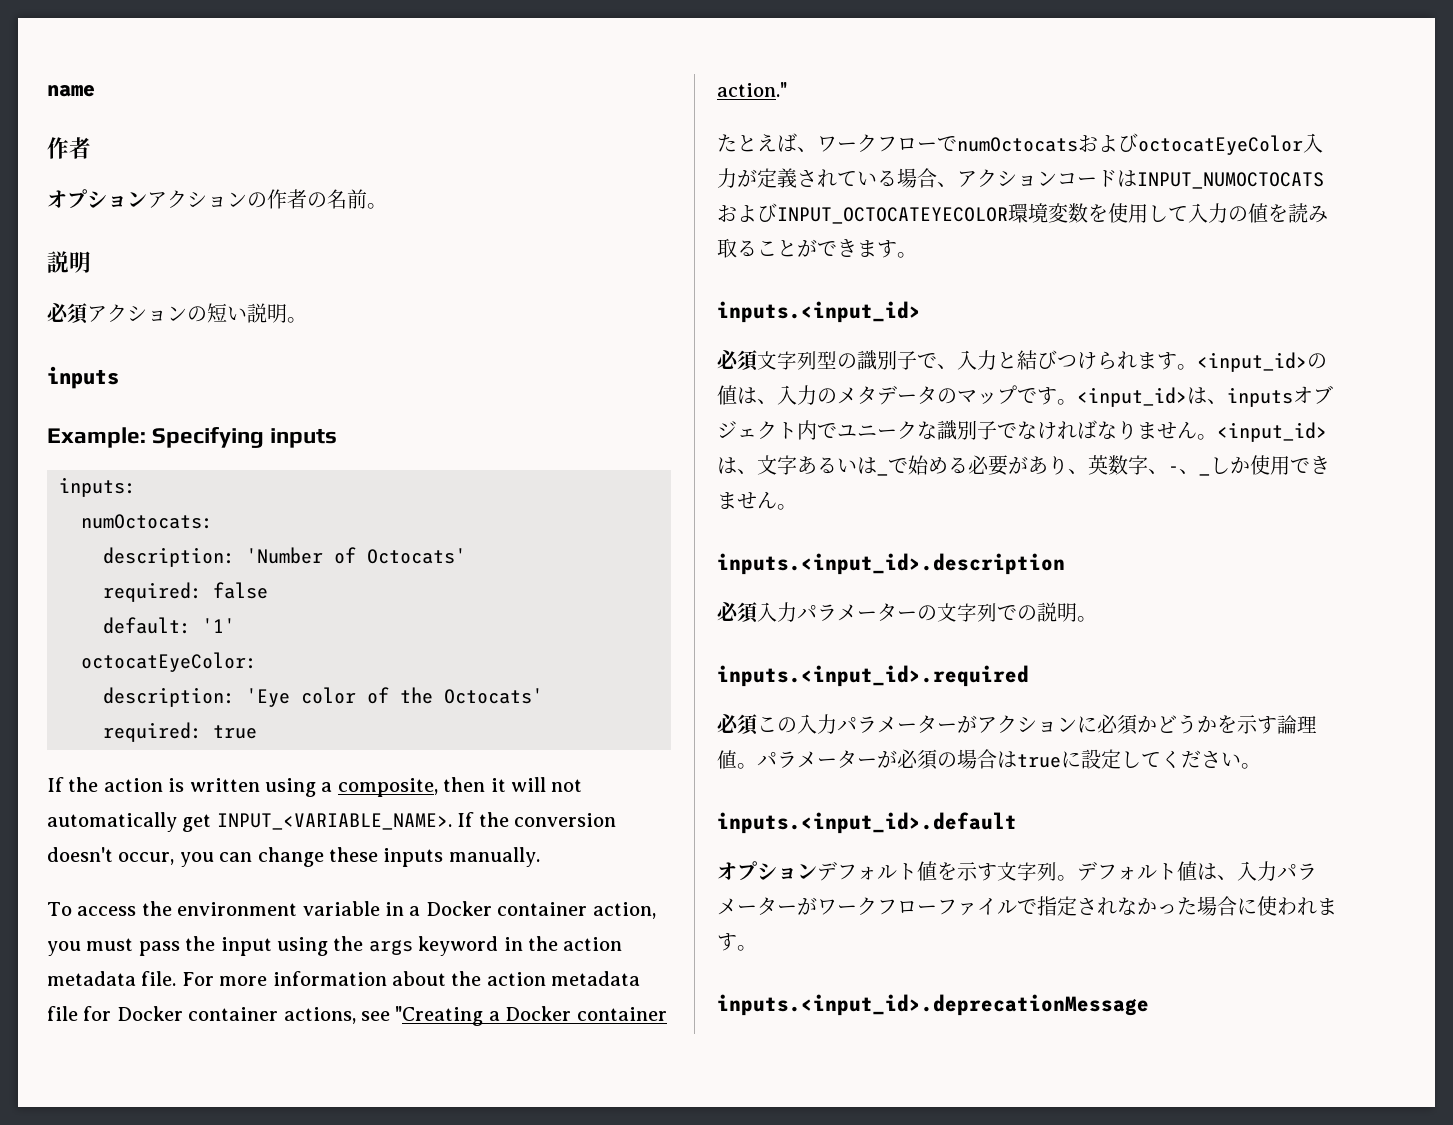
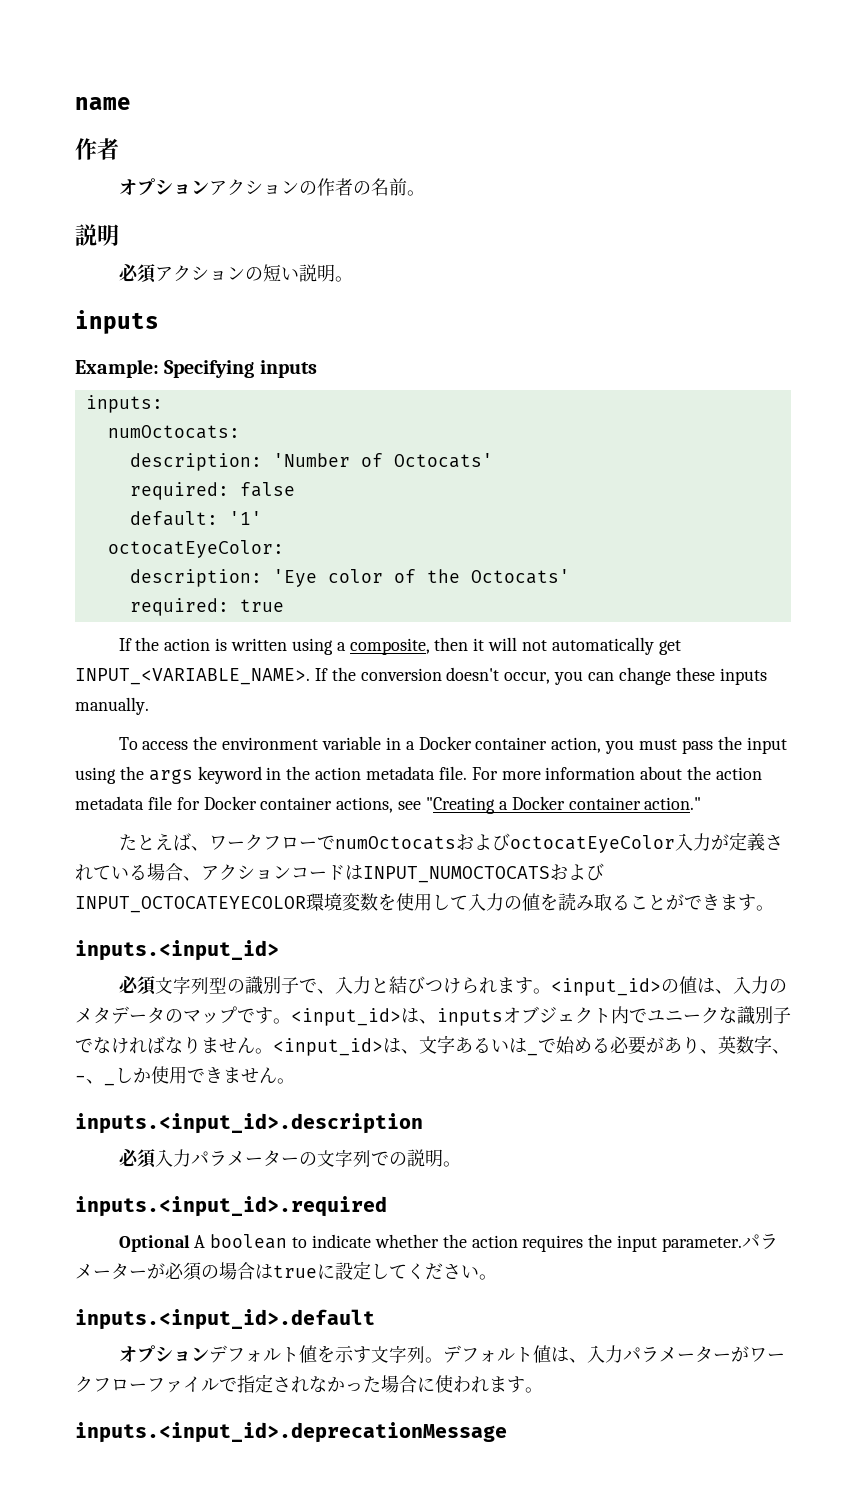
- 必須この入力パラメーターがアクションに必須かどうかを示す論理値。
+ Optional A boolean to indicate whether the action requires the input parameter.

